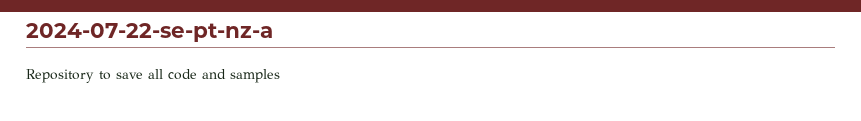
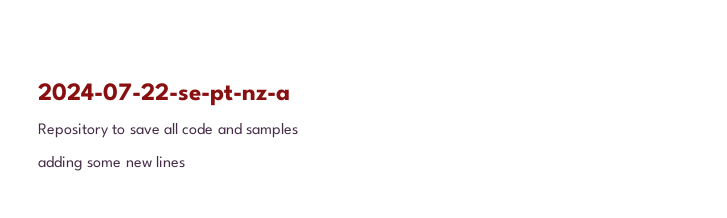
+ adding some new lines

